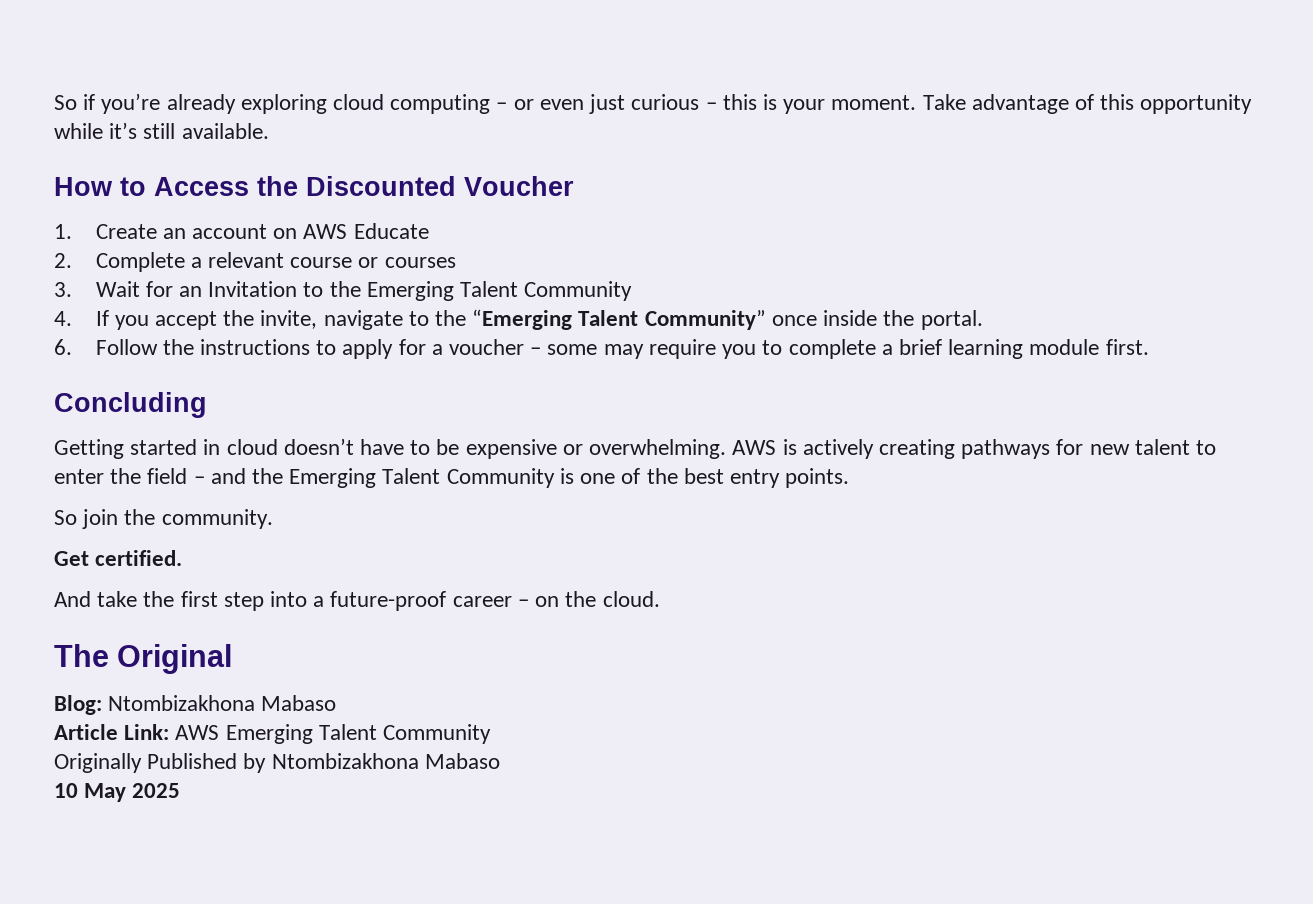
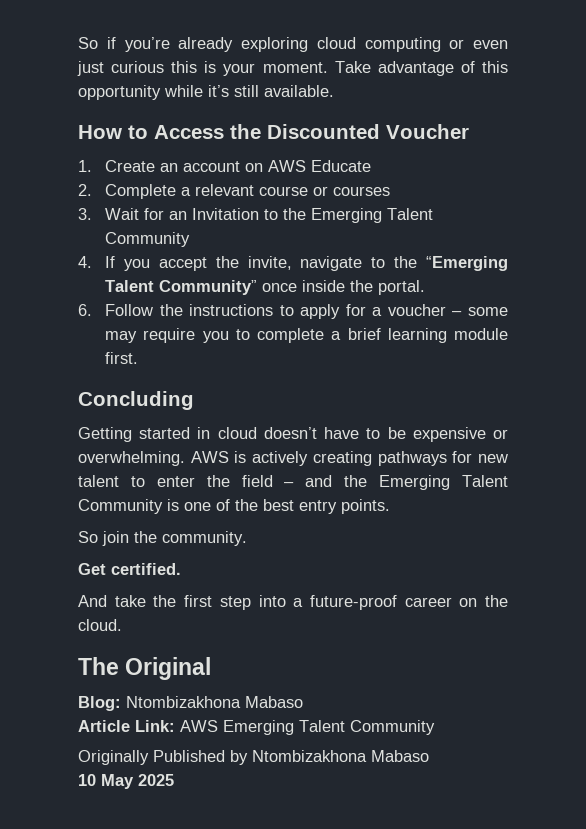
- So if you’re already exploring cloud computing – or even just curious – this is your moment.
+ So if you’re already exploring cloud computing or even just curious this is your moment.
- And take the first step into a future-proof career – on the cloud.
+ And take the first step into a future-proof career on the cloud.

